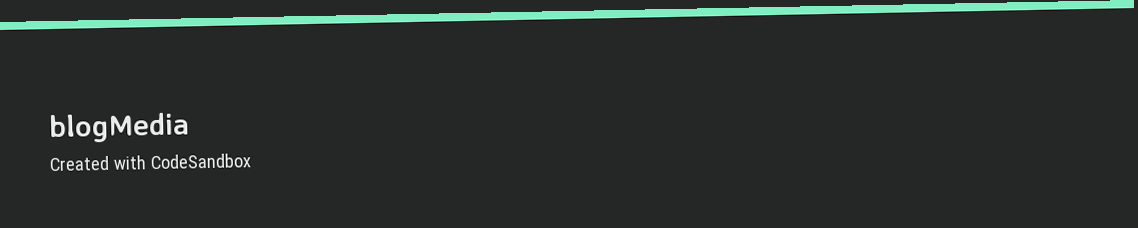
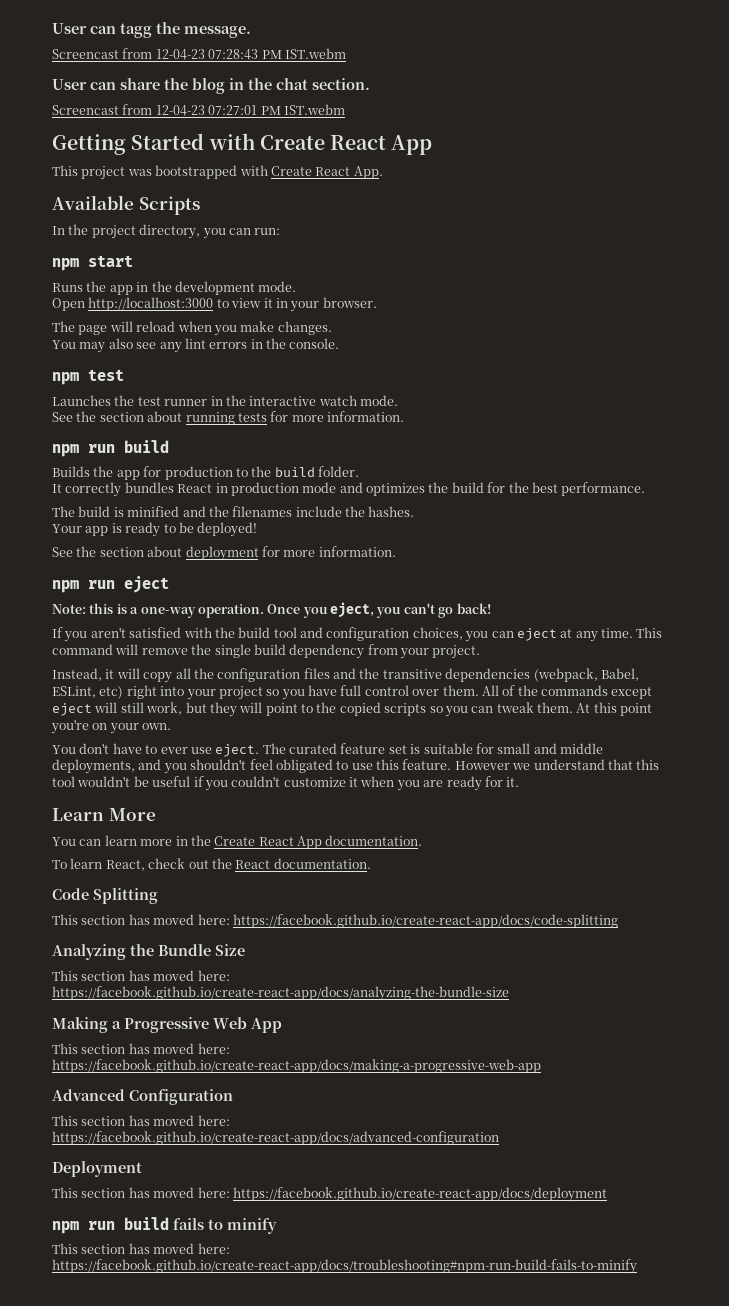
- blogMedia
- Created with CodeSandbox
+ User can tagg the message.
+ Screencast from 12-04-23 07:28:43 PM IST.webm
+ User can share the blog in the chat section.
+ Screencast from 12-04-23 07:27:01 PM IST.webm
+ Getting Started with Create React App
+ This project was bootstrapped with Create React App.
+ Available Scripts
+ In the project directory, you can run:
+ npm start
+ Runs the app in the development mode.
+ Open http://localhost:3000 to view it in your browser.
+ The page will reload when you make changes.
+ You may also see any lint errors in the console.
+ npm test
+ Launches the test runner in the interactive watch mode.
+ See the section about running tests for more information.
+ npm run build
+ Builds the app for production to the build folder.
+ It correctly bundles React in production mode and optimizes the build for the best performance.
+ The build is minified and the filenames include the hashes.
+ Your app is ready to be deployed!
+ See the section about deployment for more information.
+ npm run eject
+ Note: this is a one-way operation. Once you eject, you can't go back!
+ If you aren't satisfied with the build tool and configuration choices, you can eject at any time. This command will remove the single build dependency from your project.
+ Instead, it will copy all the configuration files and the transitive dependencies (webpack, Babel, ESLint, etc) right into your project so you have full control over them. All of the commands except eject will still work, but they will point to the copied scripts so you can tweak them. At this point you're on your own.
+ You don't have to ever use eject. The curated feature set is suitable for small and middle deployments, and you shouldn't feel obligated to use this feature. However we understand that this tool wouldn't be useful if you couldn't customize it when you are ready for it.
+ Learn More
+ You can learn more in the Create React App documentation.
+ To learn React, check out the React documentation.
+ Code Splitting
+ This section has moved here: https://facebook.github.io/create-react-app/docs/code-splitting
+ Analyzing the Bundle Size
+ This section has moved here: https://facebook.github.io/create-react-app/docs/analyzing-the-bundle-size
+ Making a Progressive Web App
+ This section has moved here: https://facebook.github.io/create-react-app/docs/making-a-progressive-web-app
+ Advanced Configuration
+ This section has moved here: https://facebook.github.io/create-react-app/docs/advanced-configuration
+ Deployment
+ This section has moved here: https://facebook.github.io/create-react-app/docs/deployment
+ npm run build fails to minify
+ This section has moved here: https://facebook.github.io/create-react-app/docs/troubleshooting#npm-run-build-fails-to-minify

